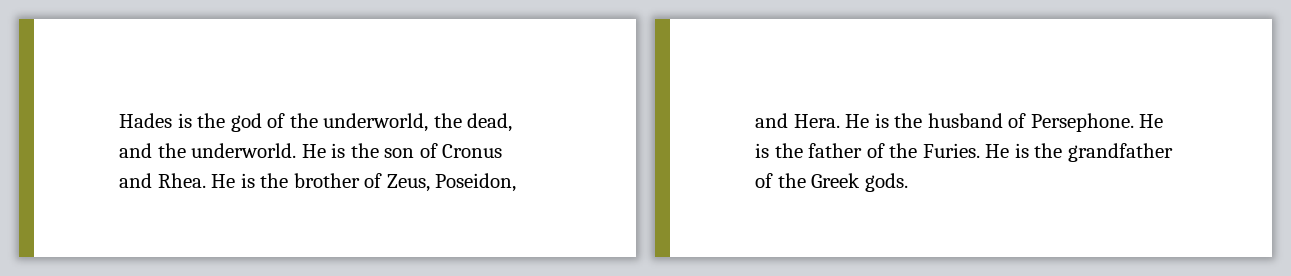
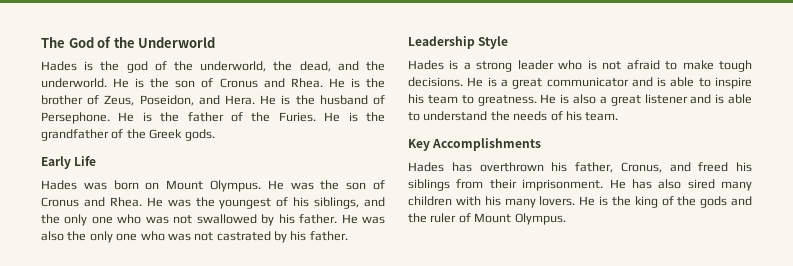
+ The God of the Underworld
+ Early Life
+ Hades was born on Mount Olympus. He was the son of Cronus and Rhea. He was the youngest of his siblings, and the only one who was not swallowed by his father. He was also the only one who was not castrated by his father.
+ Leadership Style
+ Hades is a strong leader who is not afraid to make tough decisions. He is a great communicator and is able to inspire his team to greatness. He is also a great listener and is able to understand the needs of his team.
+ Key Accomplishments
+ Hades has overthrown his father, Cronus, and freed his siblings from their imprisonment. He has also sired many children with his many lovers. He is the king of the gods and the ruler of Mount Olympus.

